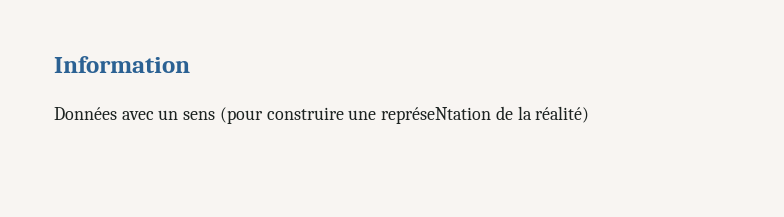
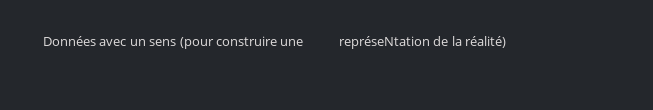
- Information

